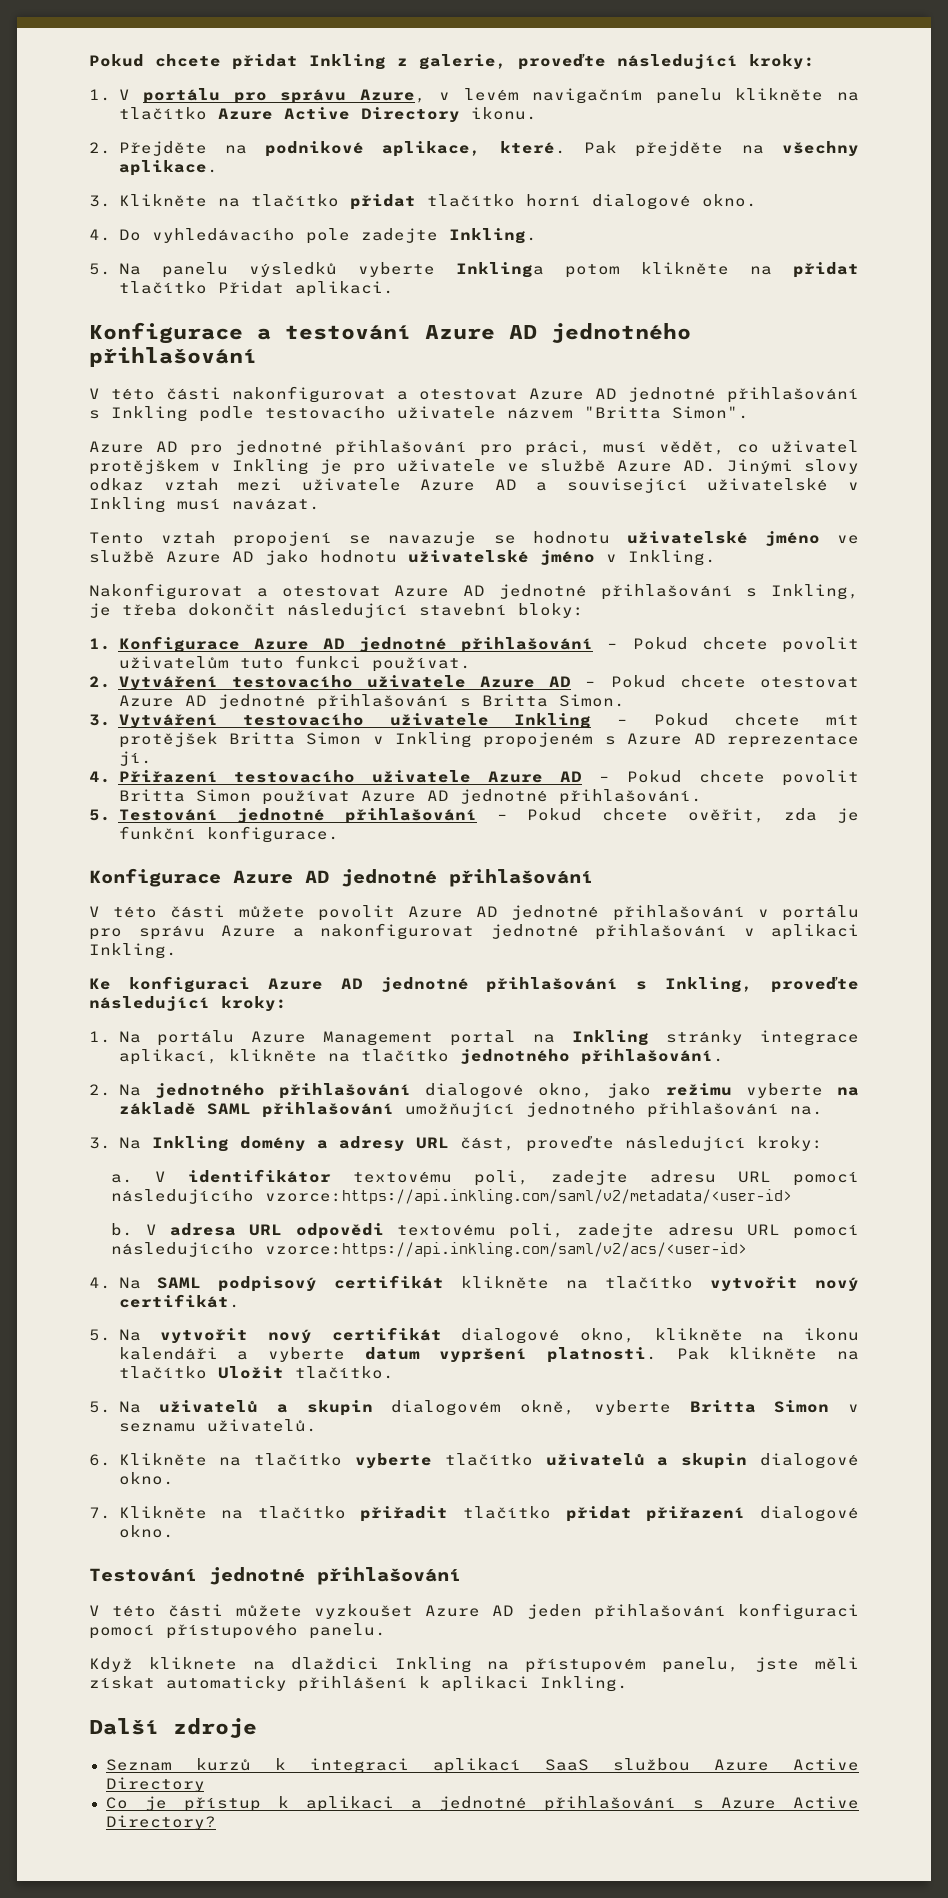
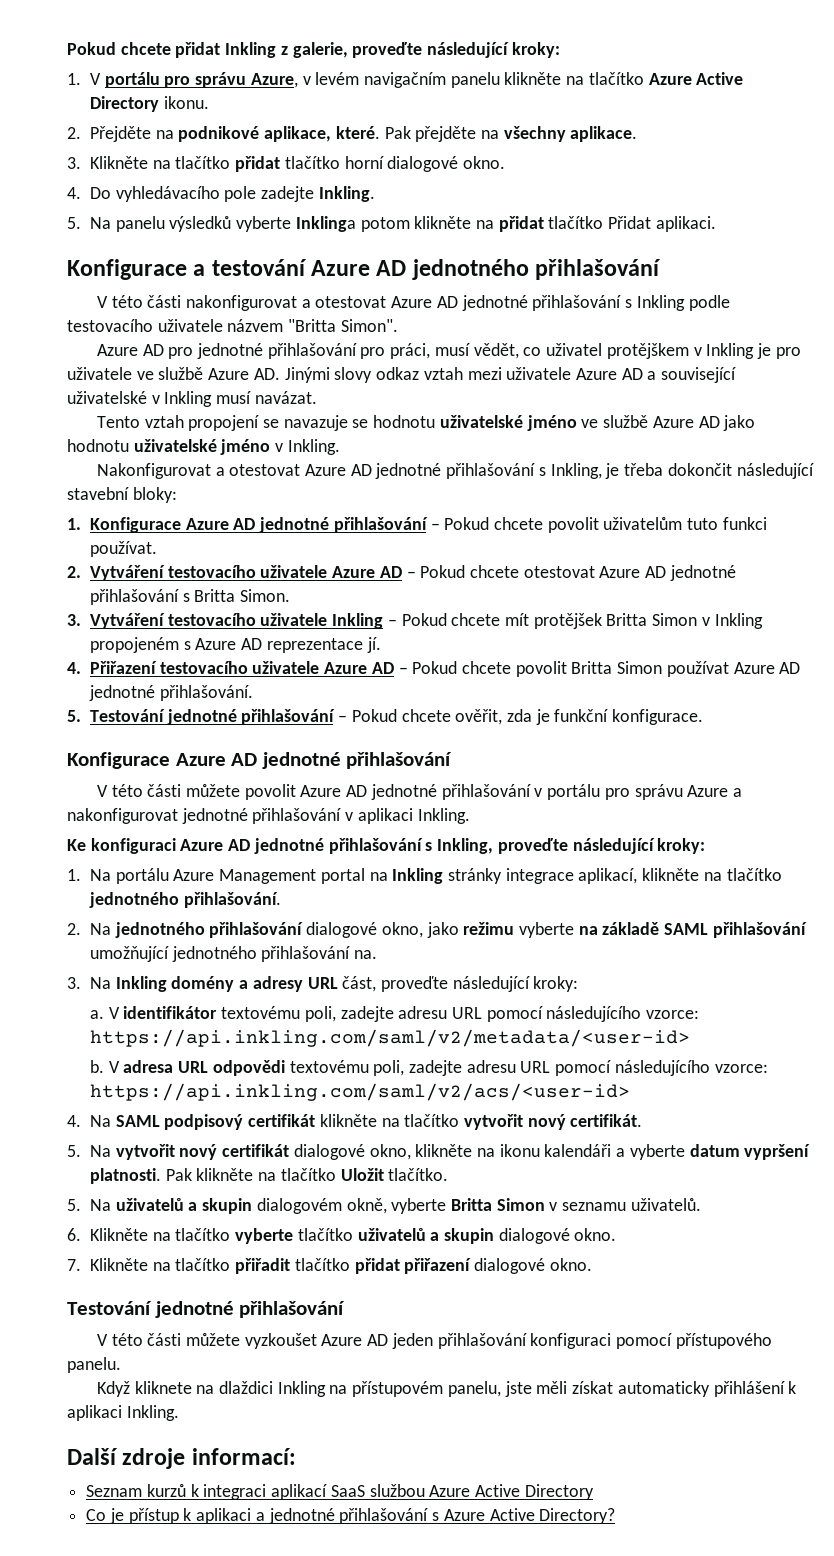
- V identifikátor textovému poli, zadejte adresu URL pomocí následujícího vzorce:https://api.inkling.com/saml/v2/metadata/<user-id>
+ V identifikátor textovému poli, zadejte adresu URL pomocí následujícího vzorce: https://api.inkling.com/saml/v2/metadata/<user-id>
- V adresa URL odpovědi textovému poli, zadejte adresu URL pomocí následujícího vzorce:https://api.inkling.com/saml/v2/acs/<user-id>
+ V adresa URL odpovědi textovému poli, zadejte adresu URL pomocí následujícího vzorce: https://api.inkling.com/saml/v2/acs/<user-id>
- Další zdroje
+ Další zdroje informací:

